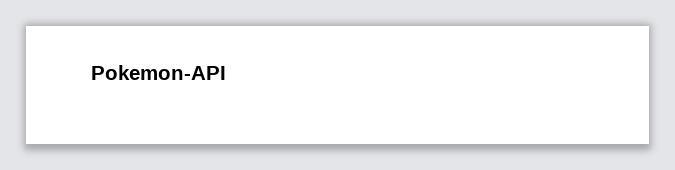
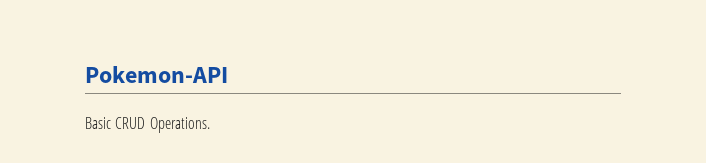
+ Basic CRUD Operations.

